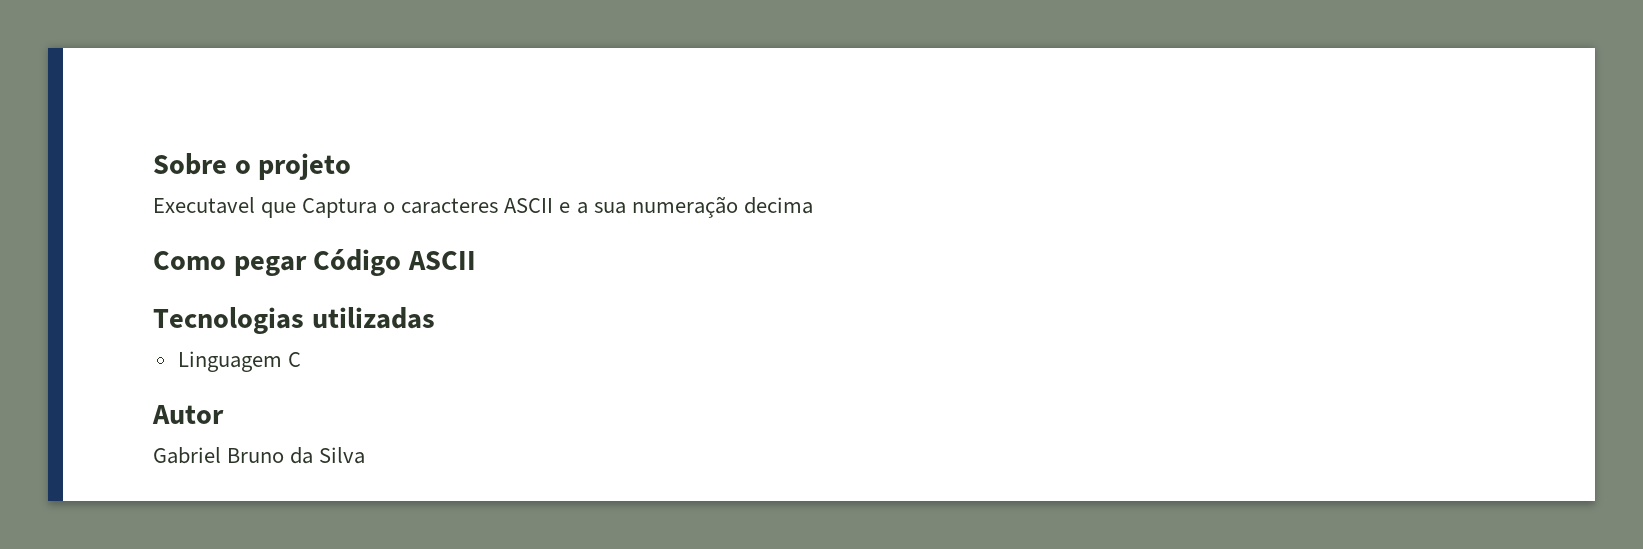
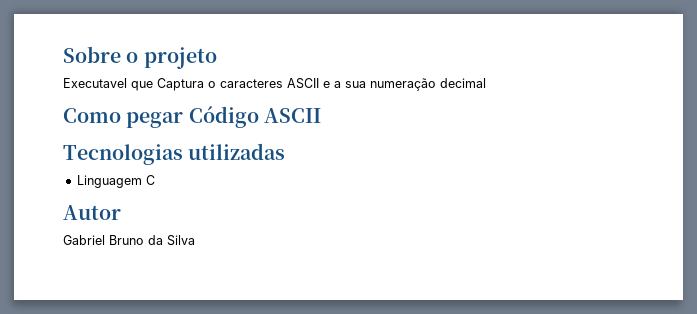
- Executavel que Captura o caracteres ASCII e a sua numeração decima
+ Executavel que Captura o caracteres ASCII e a sua numeração decimal

